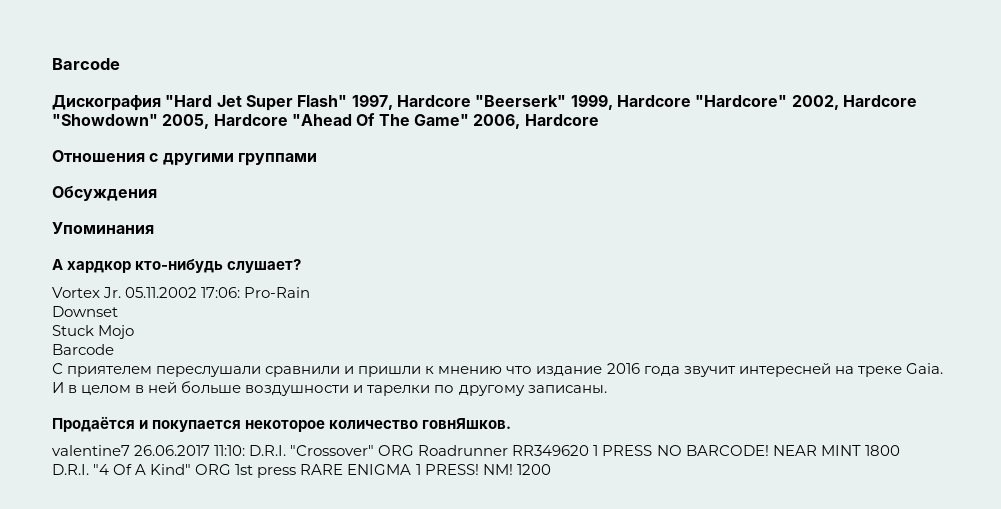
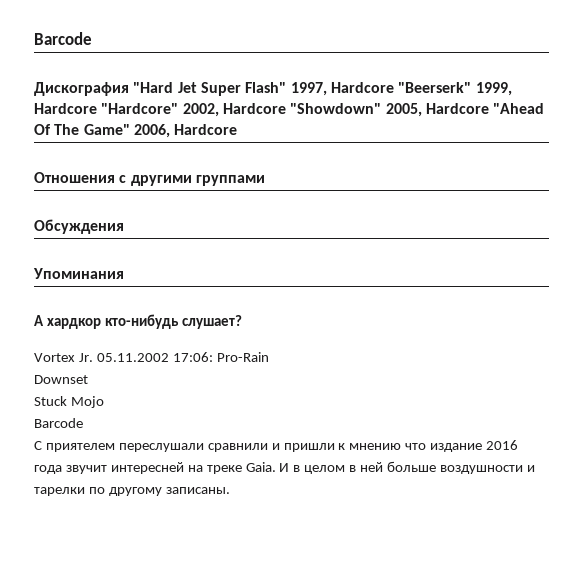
- Продаётся и покупается некоторое количество говнЯшков.
- valentine7 26.06.2017 11:10: D.R.I. "Crossover" ORG Roadrunner RR349620 1 PRESS NO BARCODE! NEAR MINT 1800
- D.R.I. "4 Of A Kind" ORG 1st press RARE ENIGMA 1 PRESS! NM! 1200

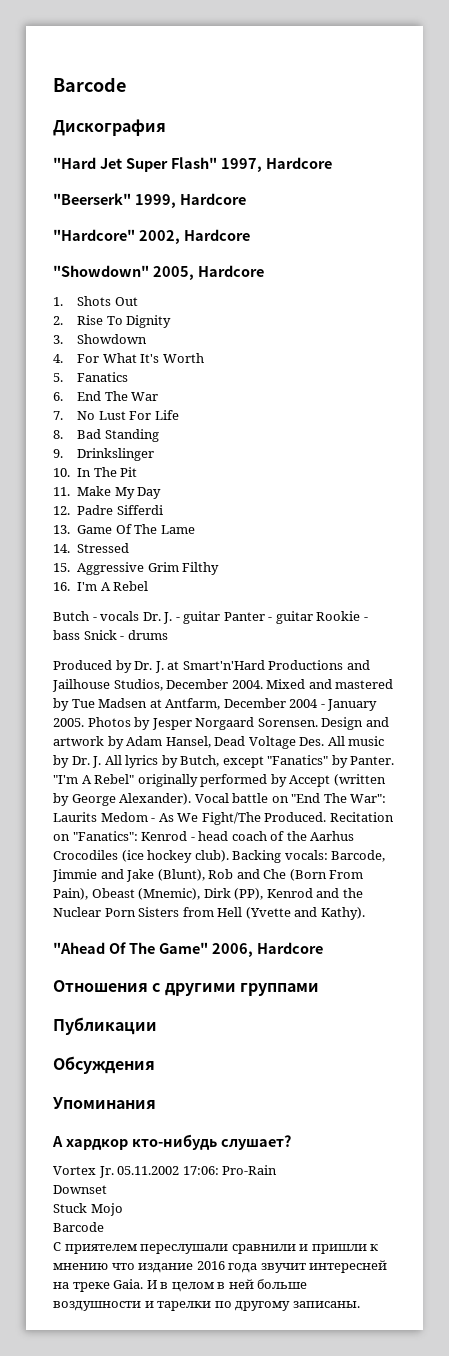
- Дискография "Hard Jet Super Flash" 1997, Hardcore "Beerserk" 1999, Hardcore "Hardcore" 2002, Hardcore "Showdown" 2005, Hardcore "Ahead Of The Game" 2006, Hardcore
+ Дискография
+ "Hard Jet Super Flash" 1997, Hardcore
+ "Beerserk" 1999, Hardcore
+ "Hardcore" 2002, Hardcore
+ "Showdown" 2005, Hardcore
+ 1. Shots Out
+ 2. Rise To Dignity
+ 3. Showdown
+ 4. For What It's Worth
+ 5. Fanatics
+ 6. End The War
+ 7. No Lust For Life
+ 8. Bad Standing
+ 9. Drinkslinger
+ 10. In The Pit
+ 11. Make My Day
+ 12. Padre Sifferdi
+ 13. Game Of The Lame
+ 14. Stressed
+ 15. Aggressive Grim Filthy
+ 16. I'm A Rebel
+ Butch - vocals Dr. J. - guitar Panter - guitar Rookie - bass Snick - drums
+ Produced by Dr. J. at Smart'n'Hard Productions and Jailhouse Studios, December 2004. Mixed and mastered by Tue Madsen at Antfarm, December 2004 - January 2005. Photos by Jesper Norgaard Sorensen. Design and artwork by Adam Hansel, Dead Voltage Des. All music by Dr. J. All lyrics by Butch, except "Fanatics" by Panter. "I'm A Rebel" originally performed by Accept (written by George Alexander). Vocal battle on "End The War": Laurits Medom - As We Fight/The Produced. Recitation on "Fanatics": Kenrod - head coach of the Aarhus Crocodiles (ice hockey club). Backing vocals: Barcode, Jimmie and Jake (Blunt), Rob and Che (Born From Pain), Obeast (Mnemic), Dirk (PP), Kenrod and the Nuclear Porn Sisters from Hell (Yvette and Kathy).
+ "Ahead Of The Game" 2006, Hardcore
+ Публикации

